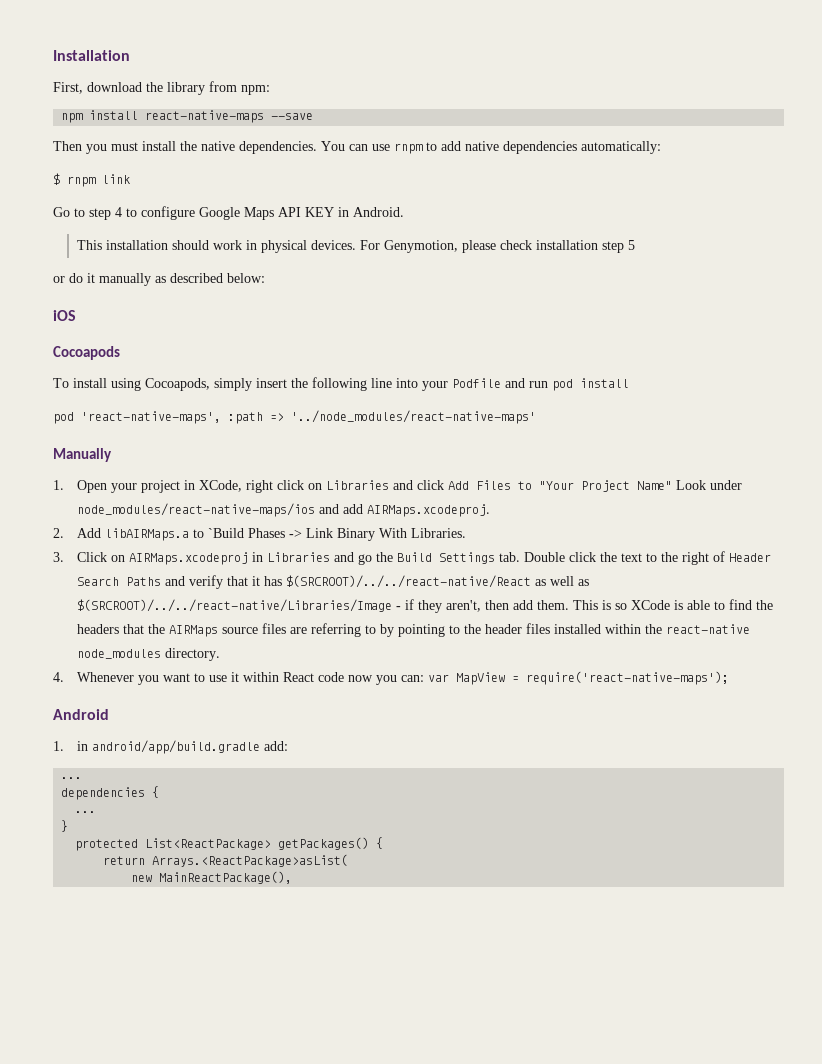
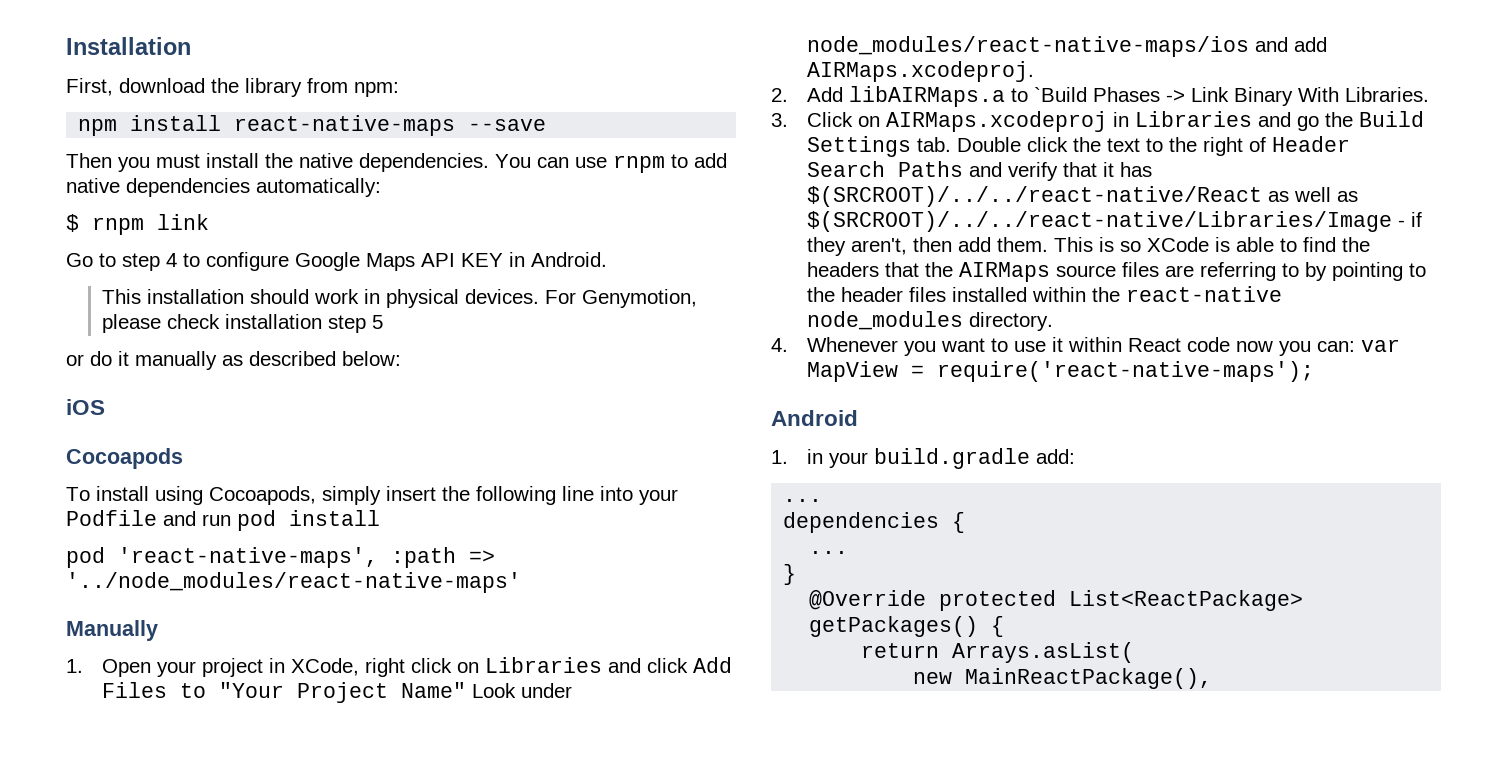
- 1. in android/app/build.gradle add:
+ 1. in your build.gradle add:
- protected List<ReactPackage> getPackages() {
+ @Override protected List<ReactPackage> getPackages() {
- return Arrays.<ReactPackage>asList(
+ return Arrays.asList(

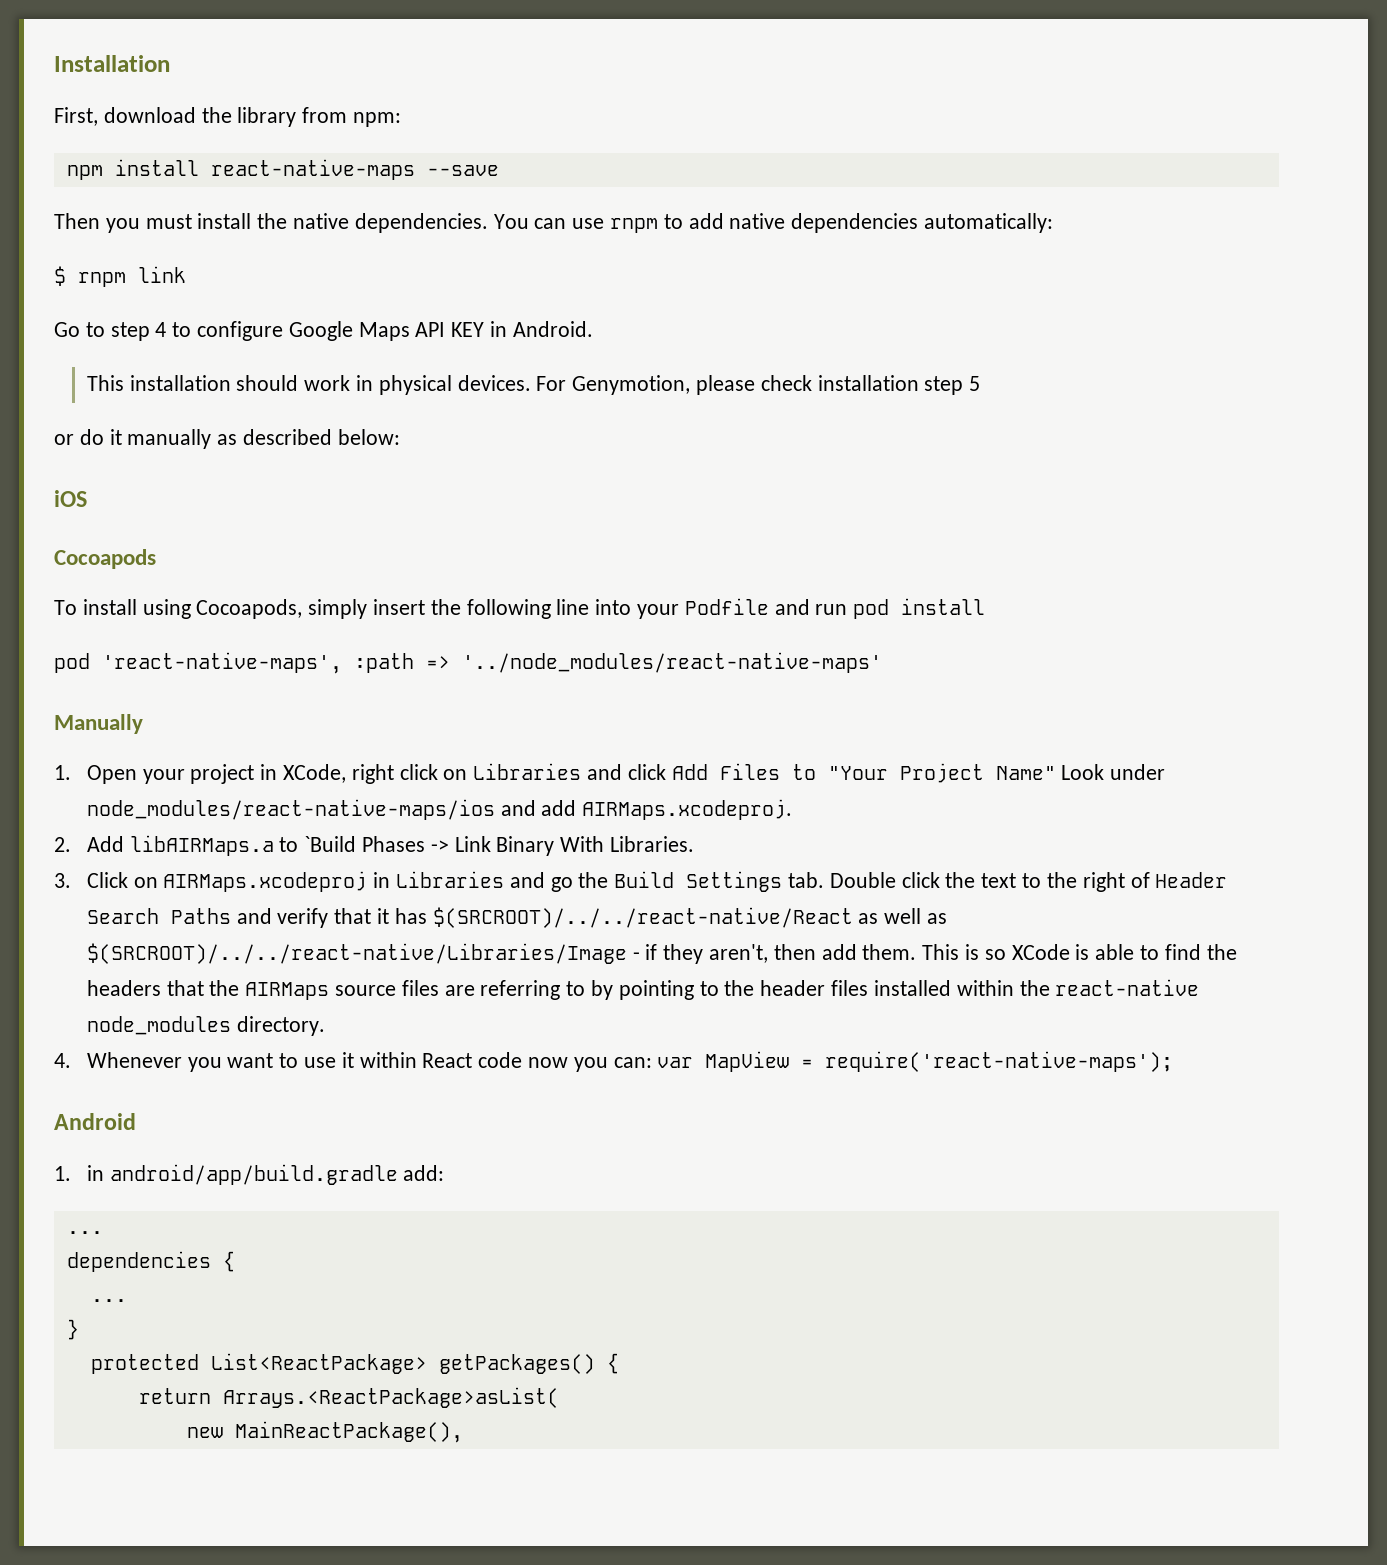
- 1. in your build.gradle add:
+ 1. in android/app/build.gradle add:
- @Override protected List<ReactPackage> getPackages() {
+ protected List<ReactPackage> getPackages() {
- return Arrays.asList(
+ return Arrays.<ReactPackage>asList(

